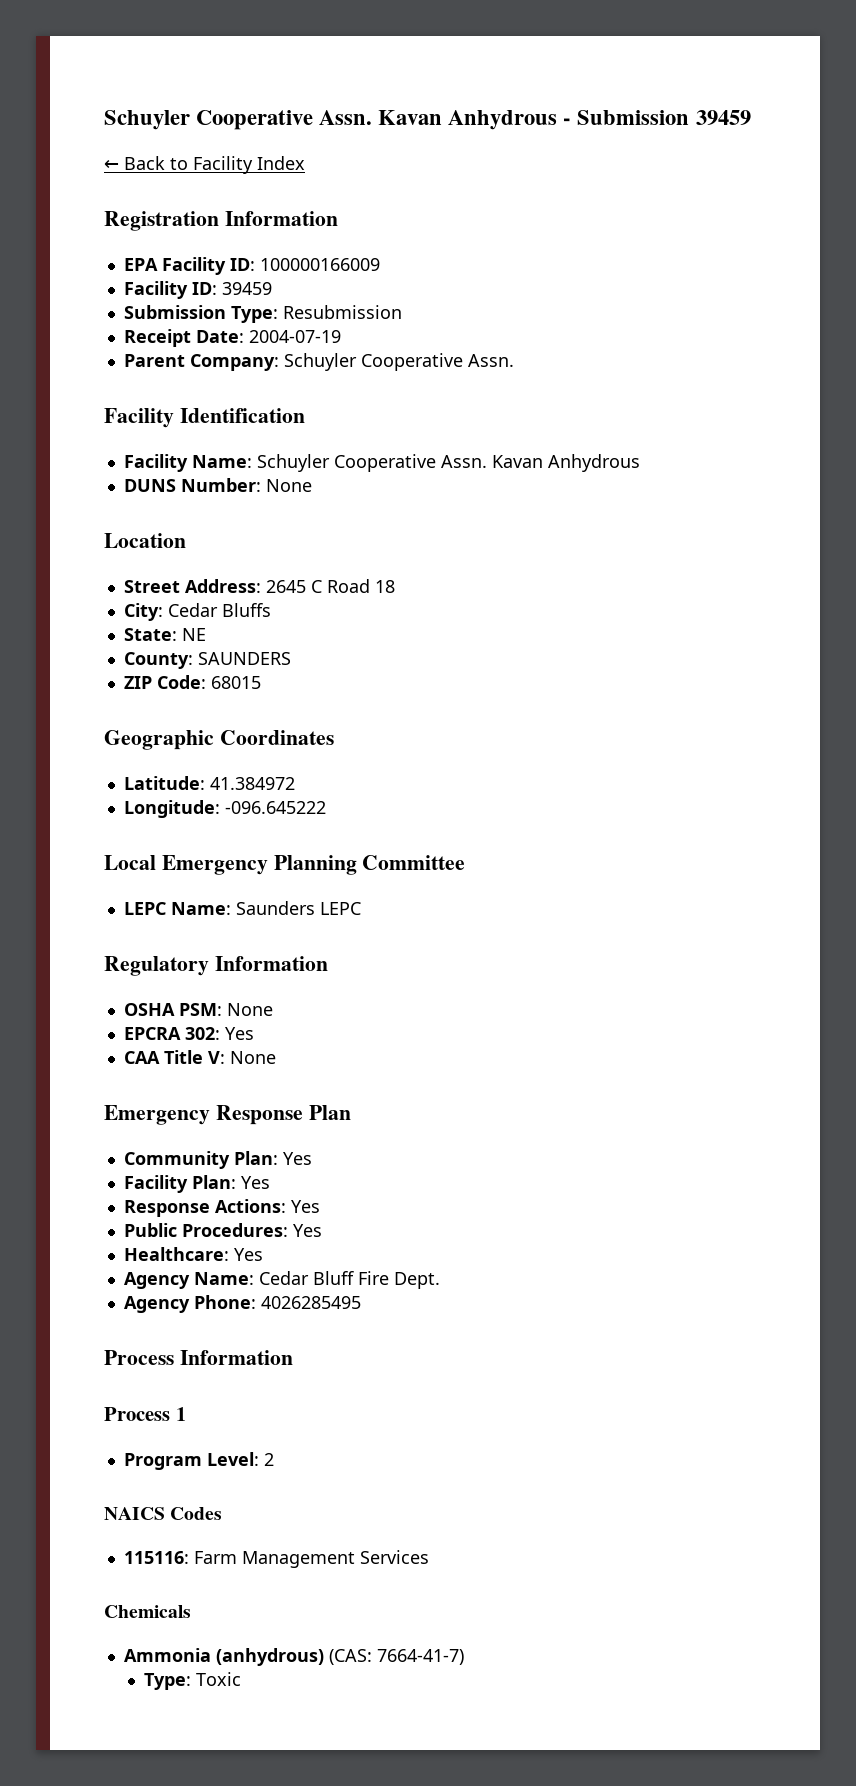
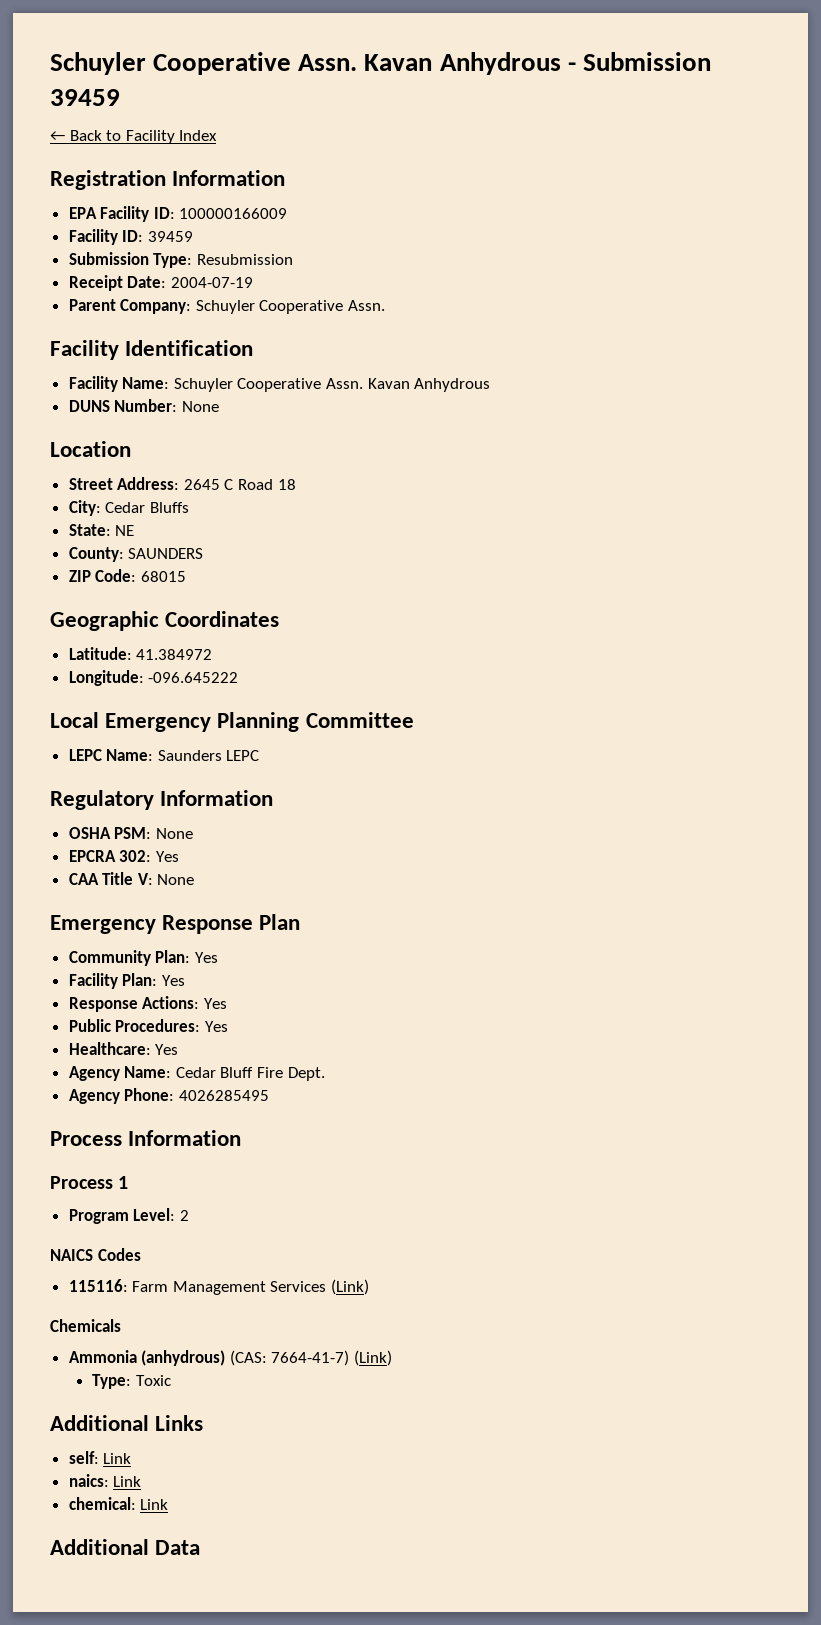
- 115116: Farm Management Services
+ 115116: Farm Management Services (Link)
- Ammonia (anhydrous) (CAS: 7664-41-7)
+ Ammonia (anhydrous) (CAS: 7664-41-7) (Link)
+ Additional Links
+ self: Link
+ naics: Link
+ chemical: Link
+ Additional Data

